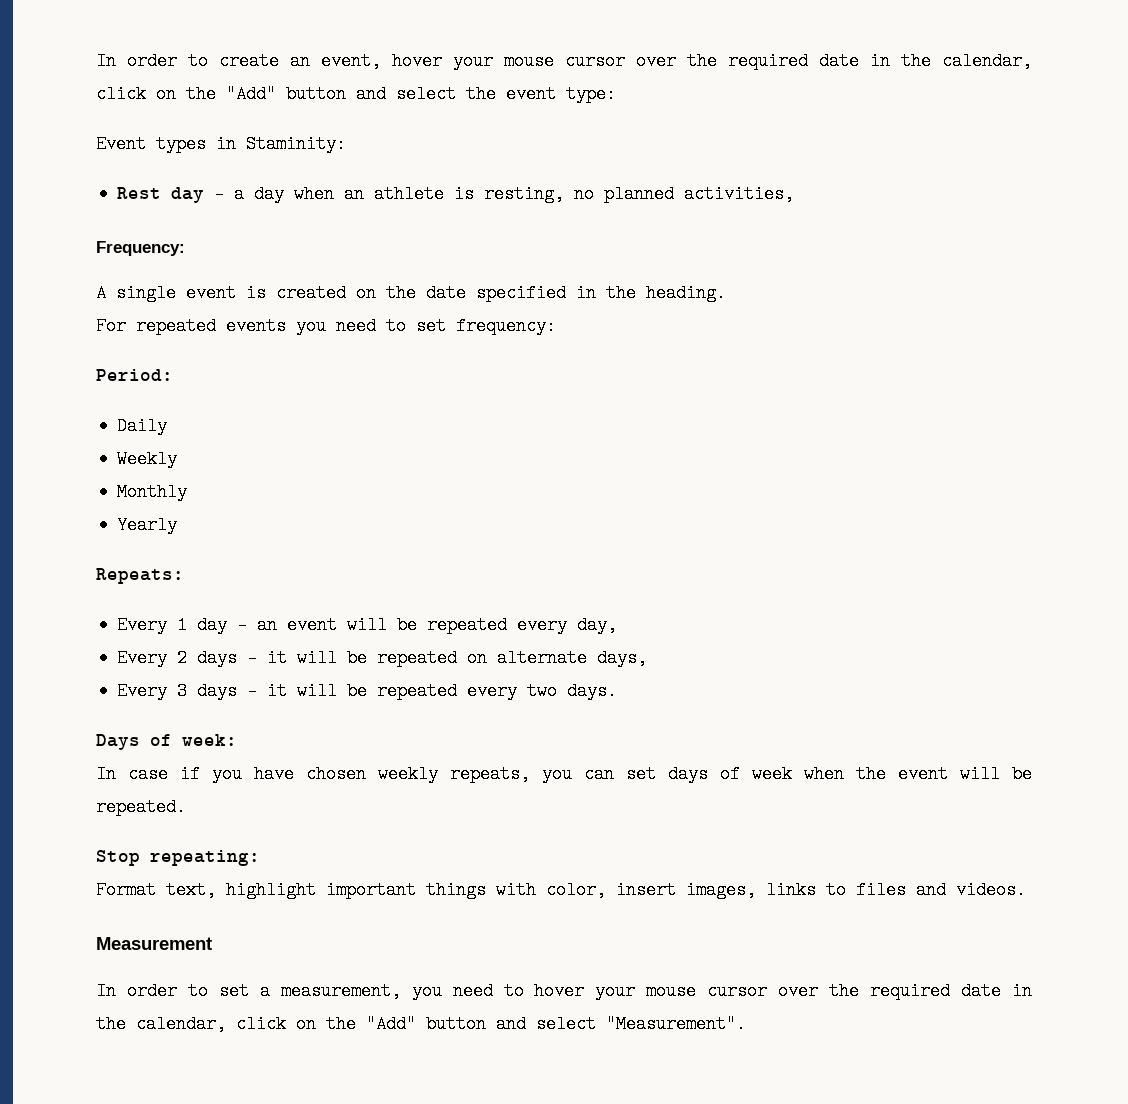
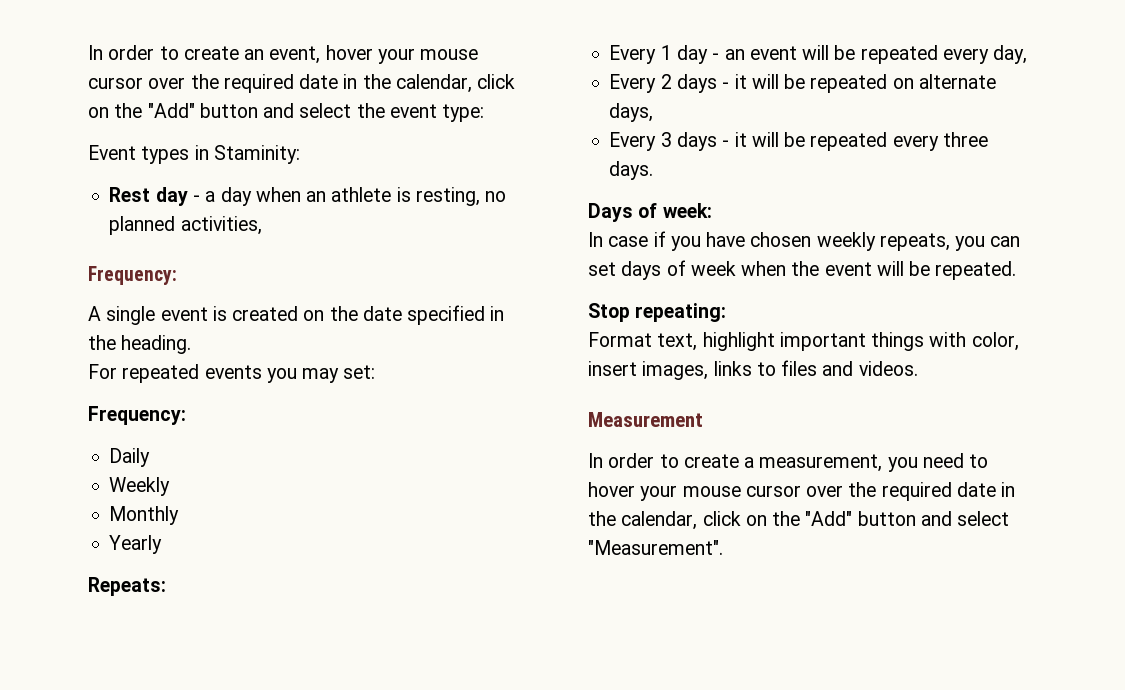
- For repeated events you need to set frequency:
- Period:
+ For repeated events you may set:
+ Frequency:
- Every 3 days - it will be repeated every two days.
+ Every 3 days - it will be repeated every three days.
- In order to set a measurement, you need to hover your mouse cursor over the required date in the calendar, click on the "Add" button and select "Measurement".
+ In order to create a measurement, you need to hover your mouse cursor over the required date in the calendar, click on the "Add" button and select "Measurement".

